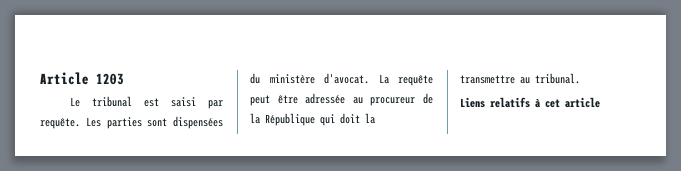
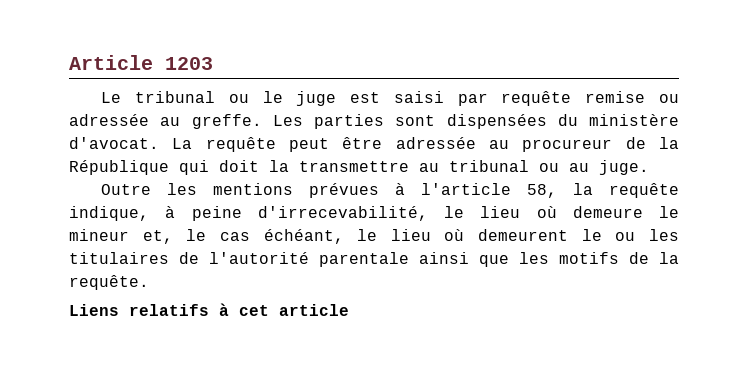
- Le tribunal est saisi par requête.
+ Le tribunal ou le juge est saisi par requête remise ou adressée au greffe.
- La requête peut être adressée au procureur de la République qui doit la transmettre au tribunal.
+ La requête peut être adressée au procureur de la République qui doit la transmettre au tribunal ou au juge.
+ Outre les mentions prévues à l'article 58, la requête indique, à peine d'irrecevabilité, le lieu où demeure le mineur et, le cas échéant, le lieu où demeurent le ou les titulaires de l'autorité parentale ainsi que les motifs de la requête.

